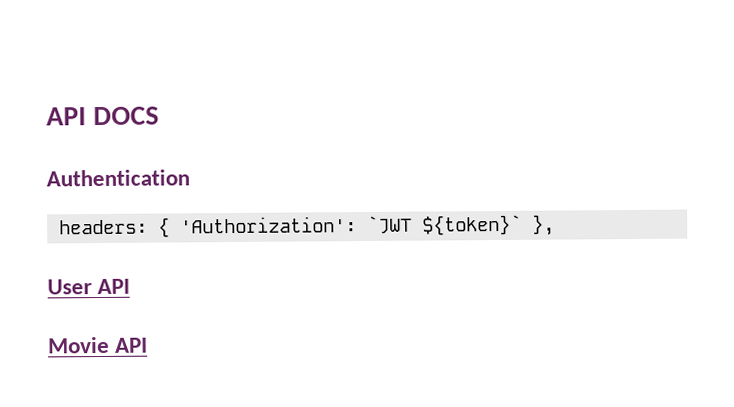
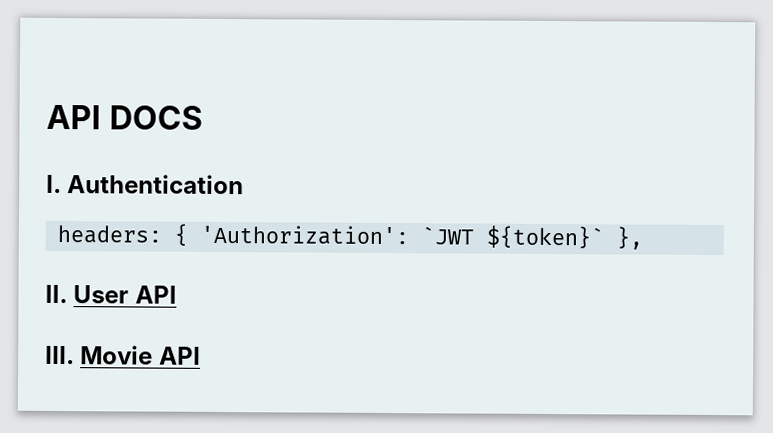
- Authentication
+ I. Authentication
- User API
+ II. User API
- Movie API
+ III. Movie API

